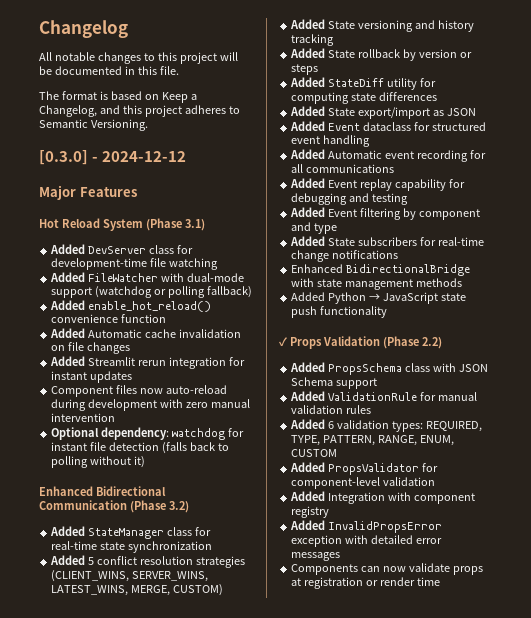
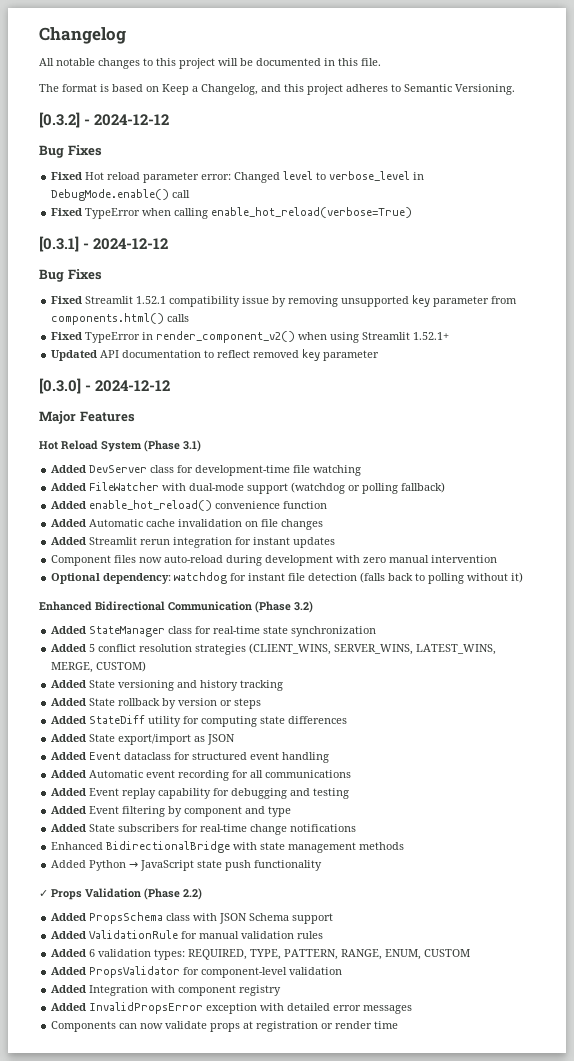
+ [0.3.2] - 2024-12-12
+ Bug Fixes
+ Fixed Hot reload parameter error: Changed level to verbose_level in DebugMode.enable() call
+ Fixed TypeError when calling enable_hot_reload(verbose=True)
+ [0.3.1] - 2024-12-12
+ Bug Fixes
+ Fixed Streamlit 1.52.1 compatibility issue by removing unsupported key parameter from components.html() calls
+ Fixed TypeError in render_component_v2() when using Streamlit 1.52.1+
+ Updated API documentation to reflect removed key parameter

